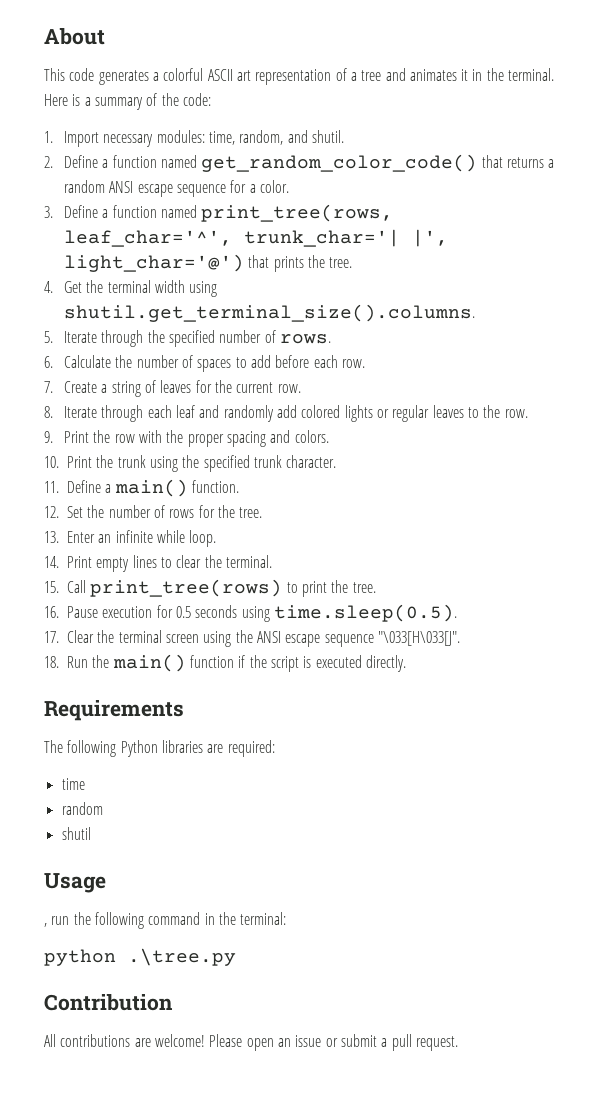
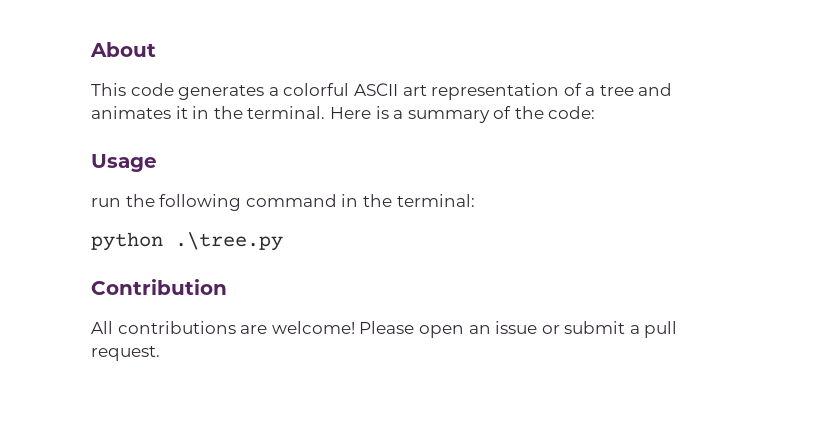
- 1. Import necessary modules: time, random, and shutil.
- 2. Define a function named get_random_color_code() that returns a random ANSI escape sequence for a color.
- 3. Define a function named print_tree(rows, leaf_char='^', trunk_char='| |', light_char='@') that prints the tree.
- 4. Get the terminal width using shutil.get_terminal_size().columns.
- 5. Iterate through the specified number of rows.
- 6. Calculate the number of spaces to add before each row.
- 7. Create a string of leaves for the current row.
- 8. Iterate through each leaf and randomly add colored lights or regular leaves to the row.
- 9. Print the row with the proper spacing and colors.
- 10. Print the trunk using the specified trunk character.
- 11. Define a main() function.
- 12. Set the number of rows for the tree.
- 13. Enter an infinite while loop.
- 14. Print empty lines to clear the terminal.
- 15. Call print_tree(rows) to print the tree.
- 16. Pause execution for 0.5 seconds using time.sleep(0.5).
- 17. Clear the terminal screen using the ANSI escape sequence "\033[H\033[J".
- 18. Run the main() function if the script is executed directly.
- Requirements
- The following Python libraries are required:
- time
- random
- shutil
- , run the following command in the terminal:
+ run the following command in the terminal:

